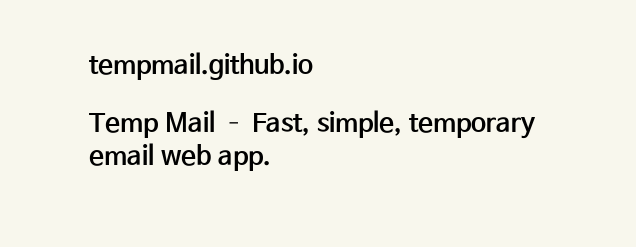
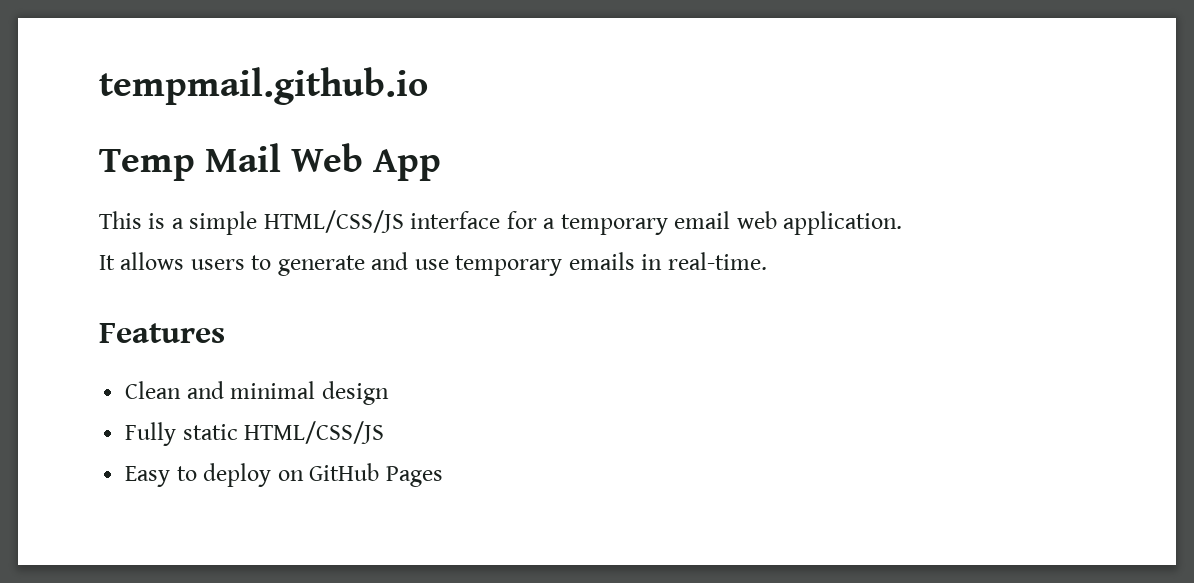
- Temp Mail – Fast, simple, temporary email web app.
+ Temp Mail Web App
+ This is a simple HTML/CSS/JS interface for a temporary email web application.
+ It allows users to generate and use temporary emails in real-time.
+ Features
+ Clean and minimal design
+ Fully static HTML/CSS/JS
+ Easy to deploy on GitHub Pages

